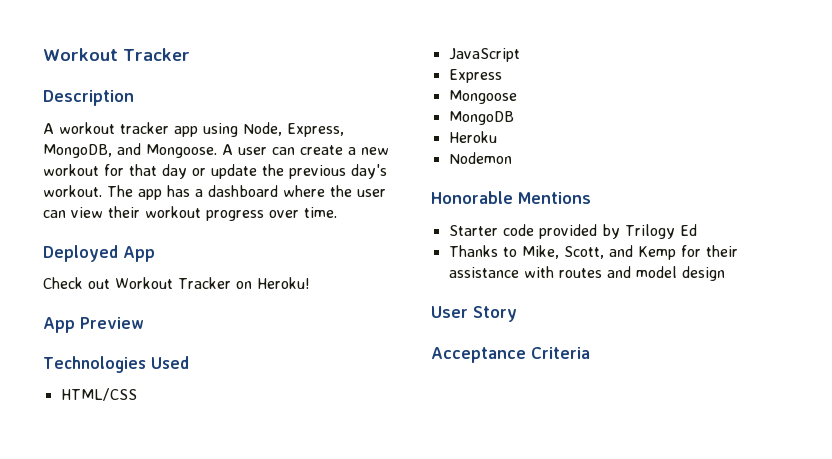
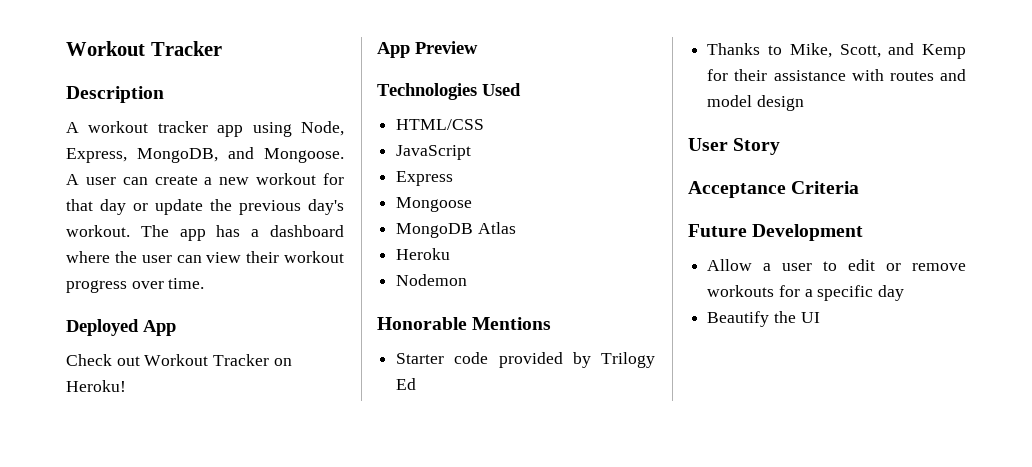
- MongoDB
+ MongoDB Atlas
+ Future Development
+ Allow a user to edit or remove workouts for a specific day
+ Beautify the UI

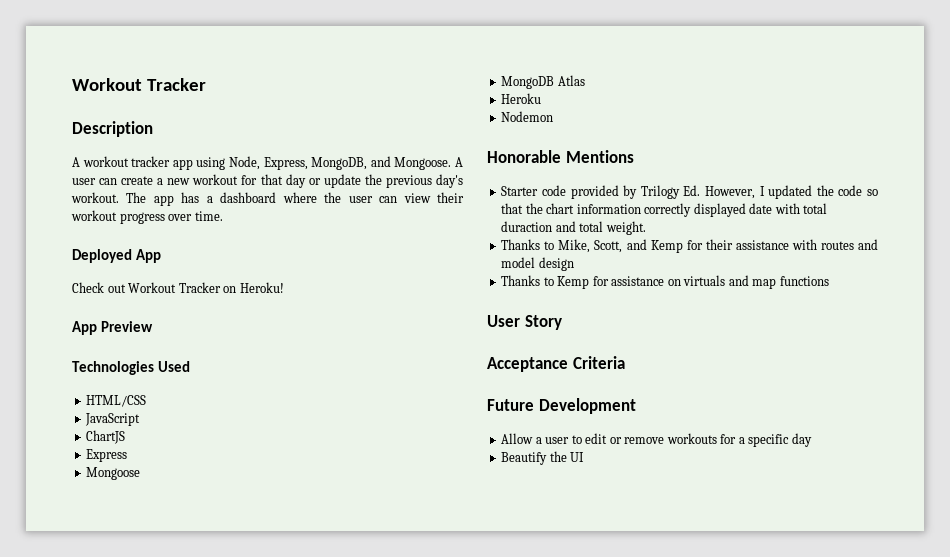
+ ChartJS
- Starter code provided by Trilogy Ed
+ Starter code provided by Trilogy Ed. However, I updated the code so that the chart information correctly displayed date with total duraction and total weight.
+ Thanks to Kemp for assistance on virtuals and map functions

